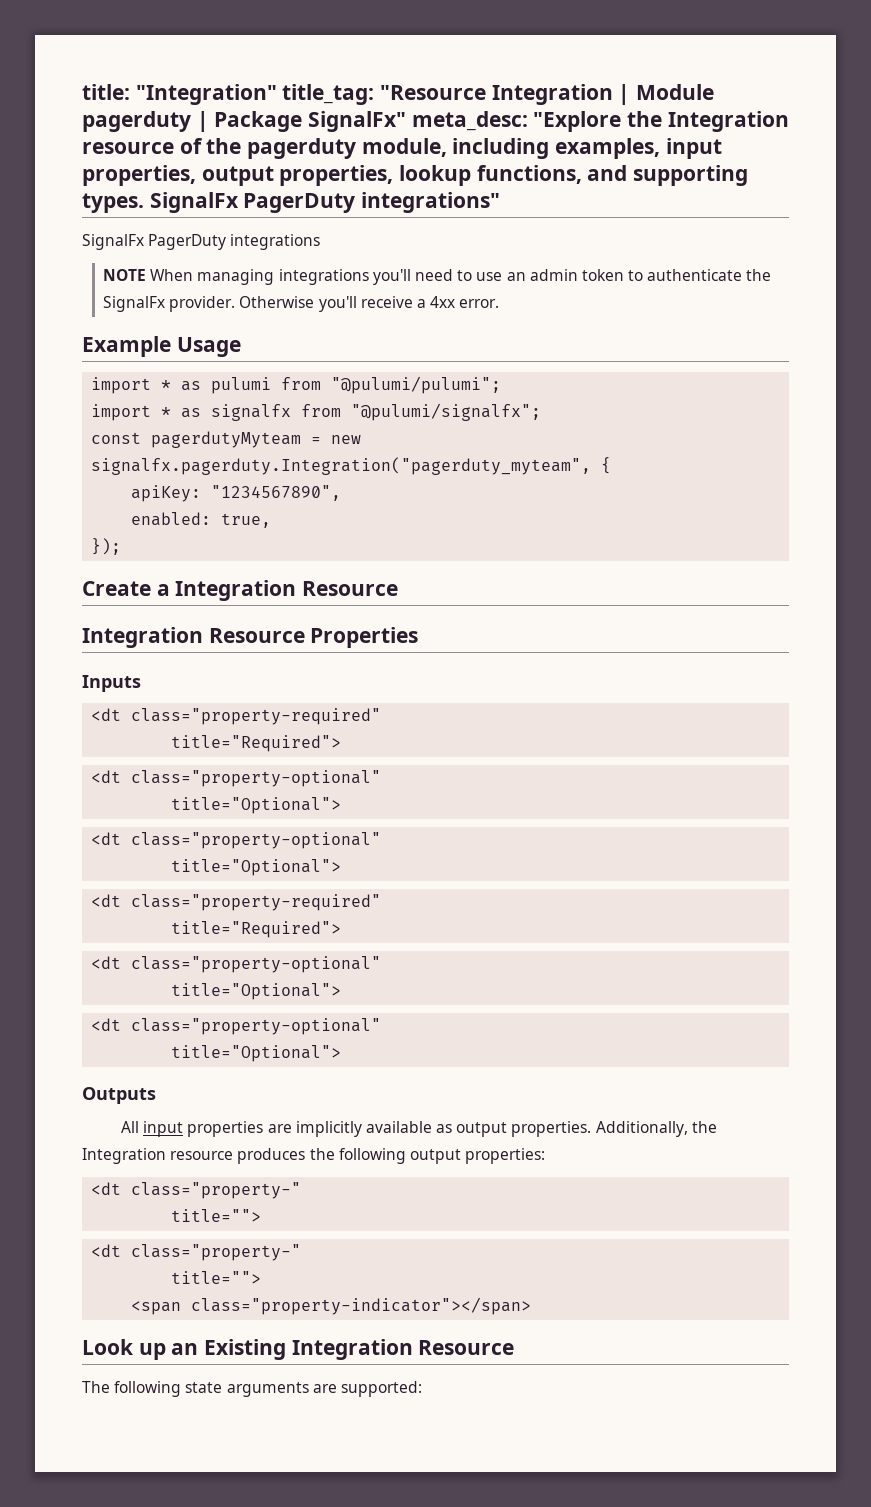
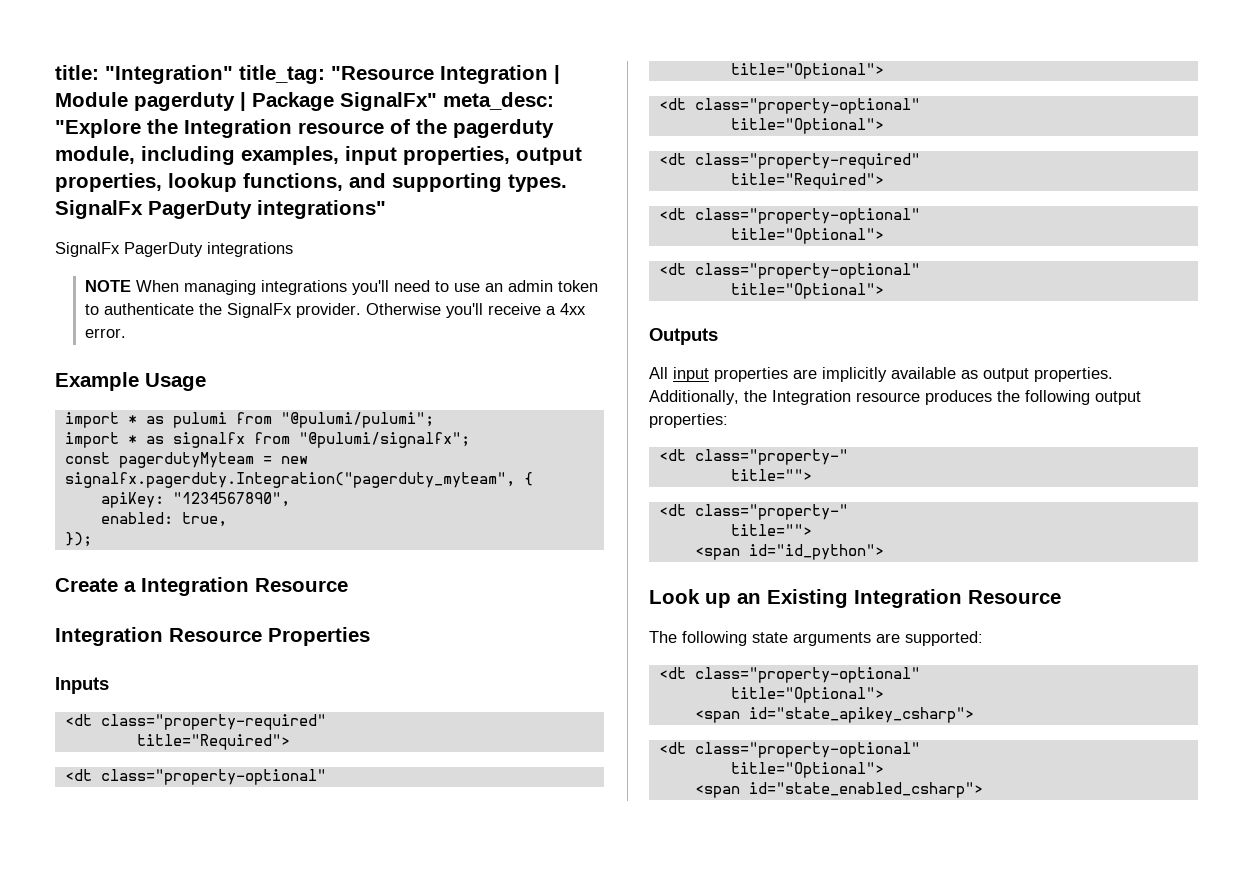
- <span class="property-indicator"></span>
+ <span id="id_python">
  The following state arguments are supported:
+ <dt class="property-optional"
+ title="Optional">
+ <span id="state_apikey_csharp">
+ <dt class="property-optional"
+ title="Optional">
+ <span id="state_enabled_csharp">

